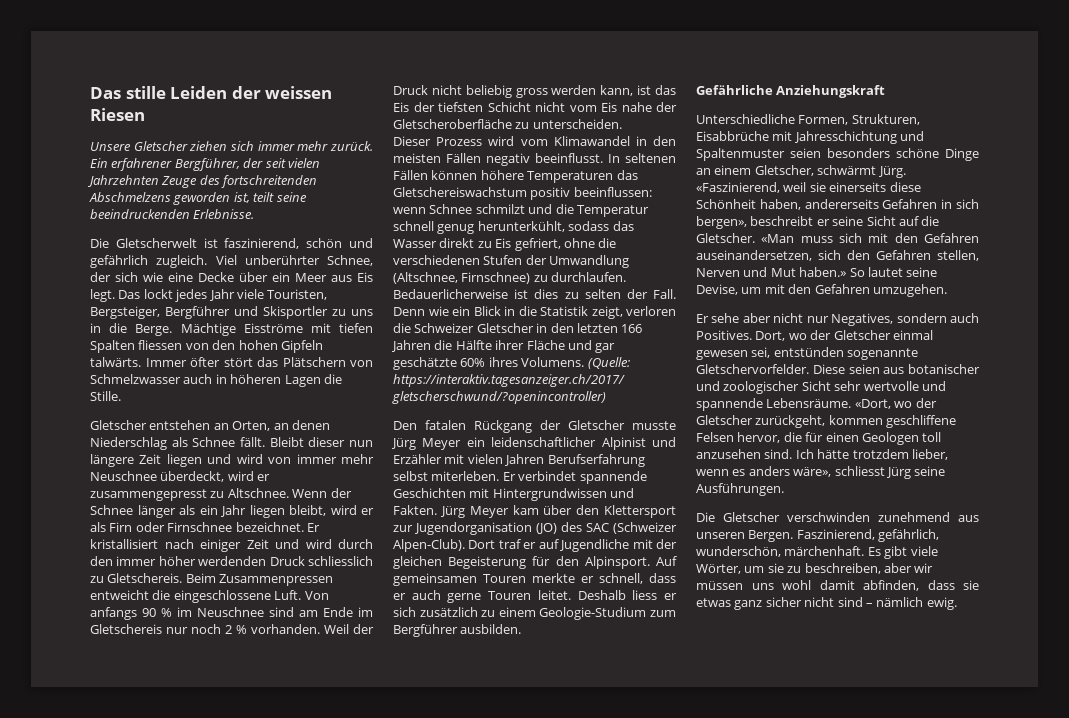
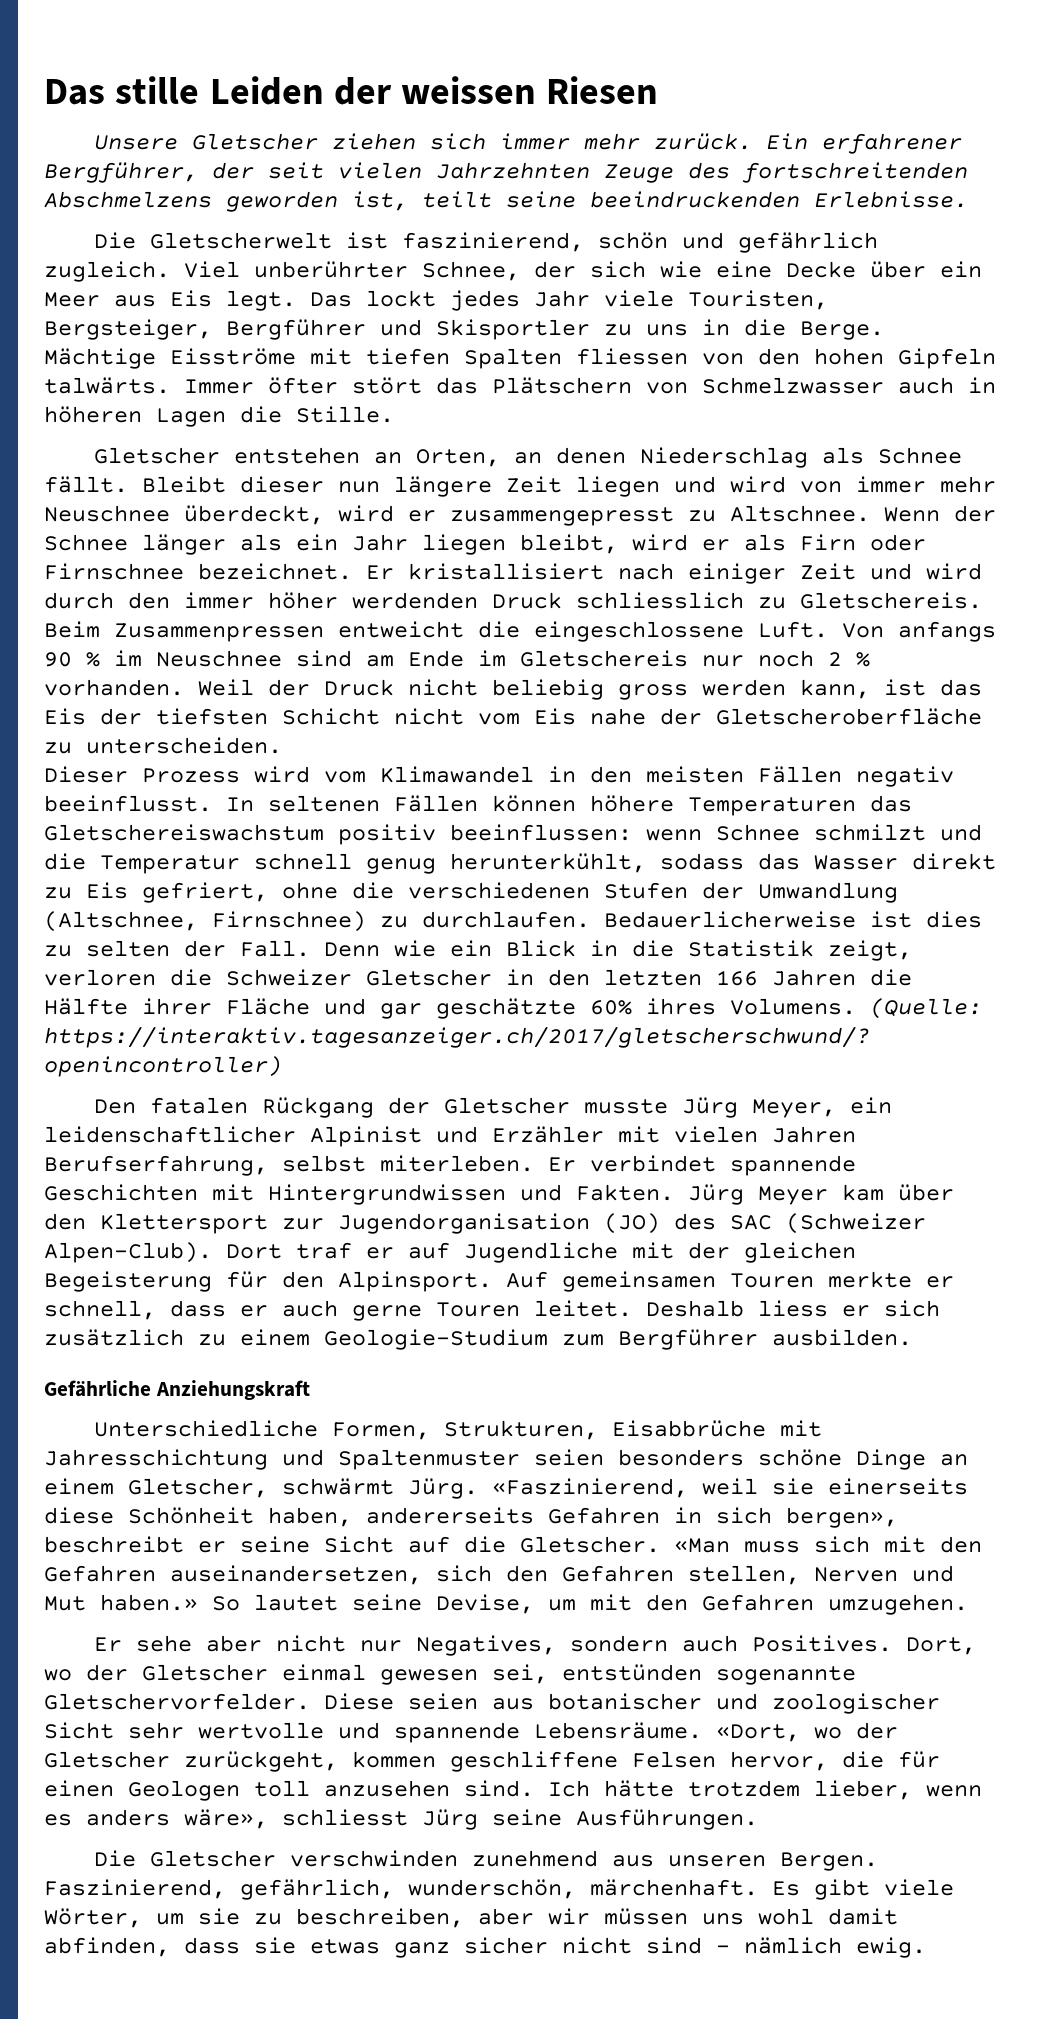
- Den fatalen Rückgang der Gletscher musste Jürg Meyer ein leidenschaftlicher Alpinist und Erzähler mit vielen Jahren Berufserfahrung selbst miterleben.
+ Den fatalen Rückgang der Gletscher musste Jürg Meyer, ein leidenschaftlicher Alpinist und Erzähler mit vielen Jahren Berufserfahrung, selbst miterleben.

